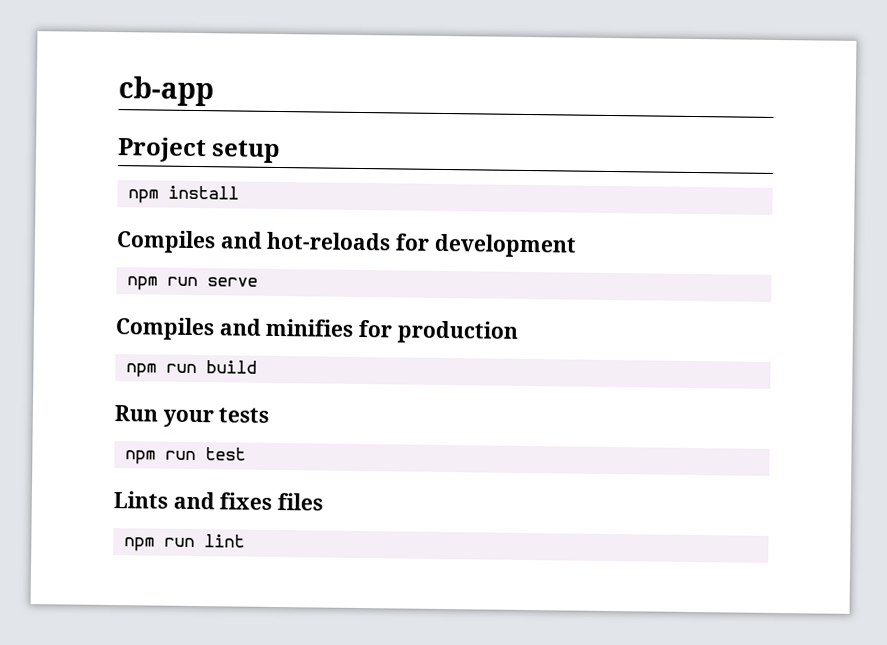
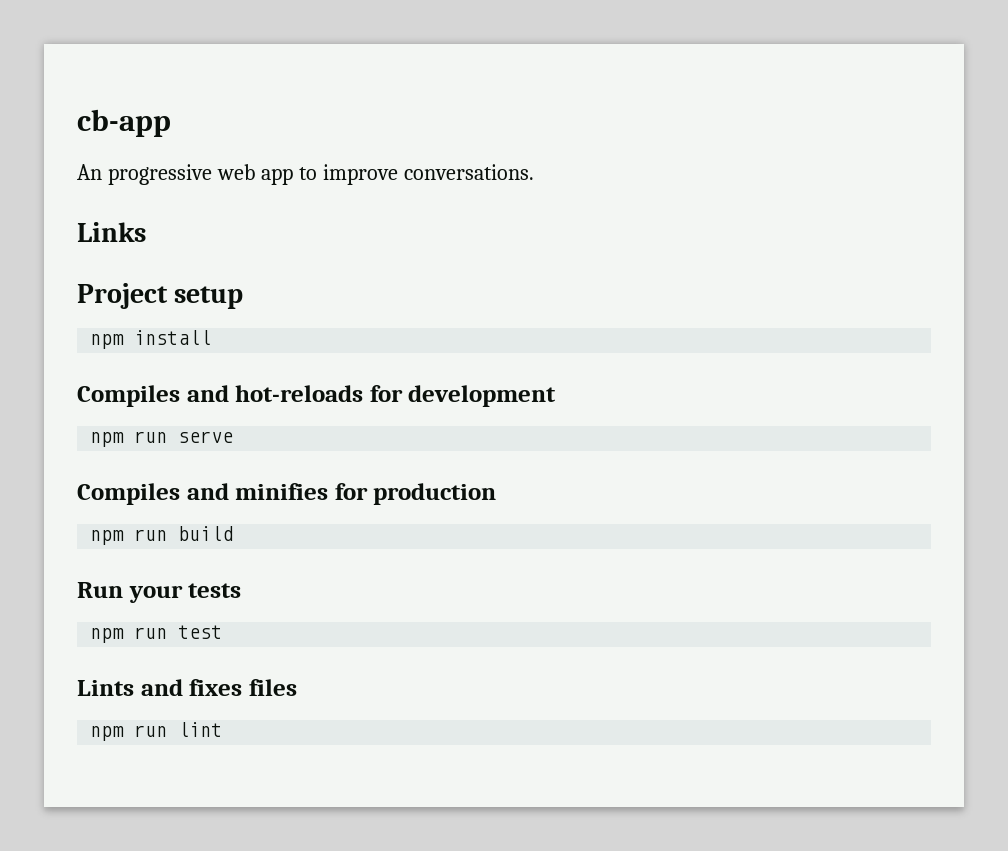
+ An progressive web app to improve conversations.
+ Links

